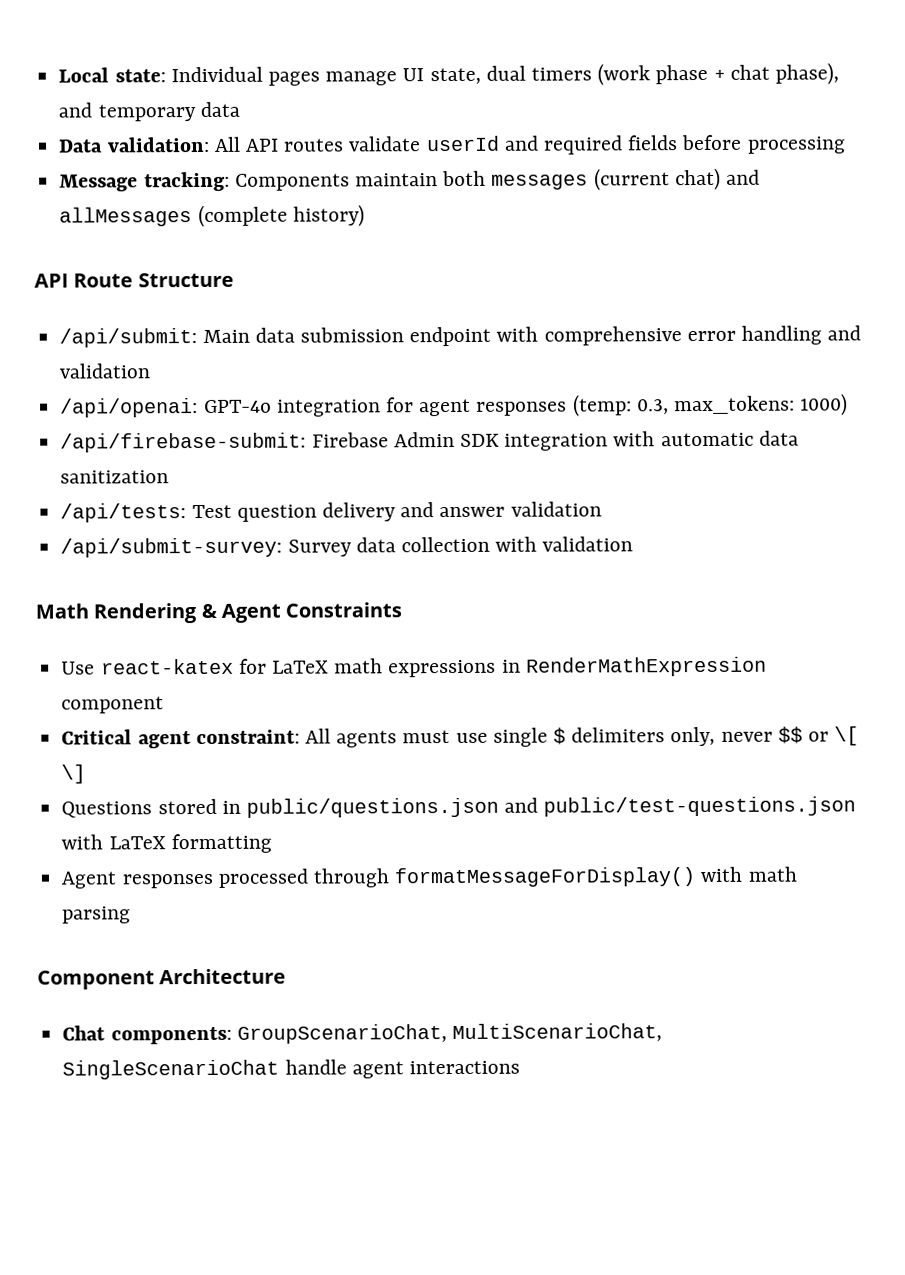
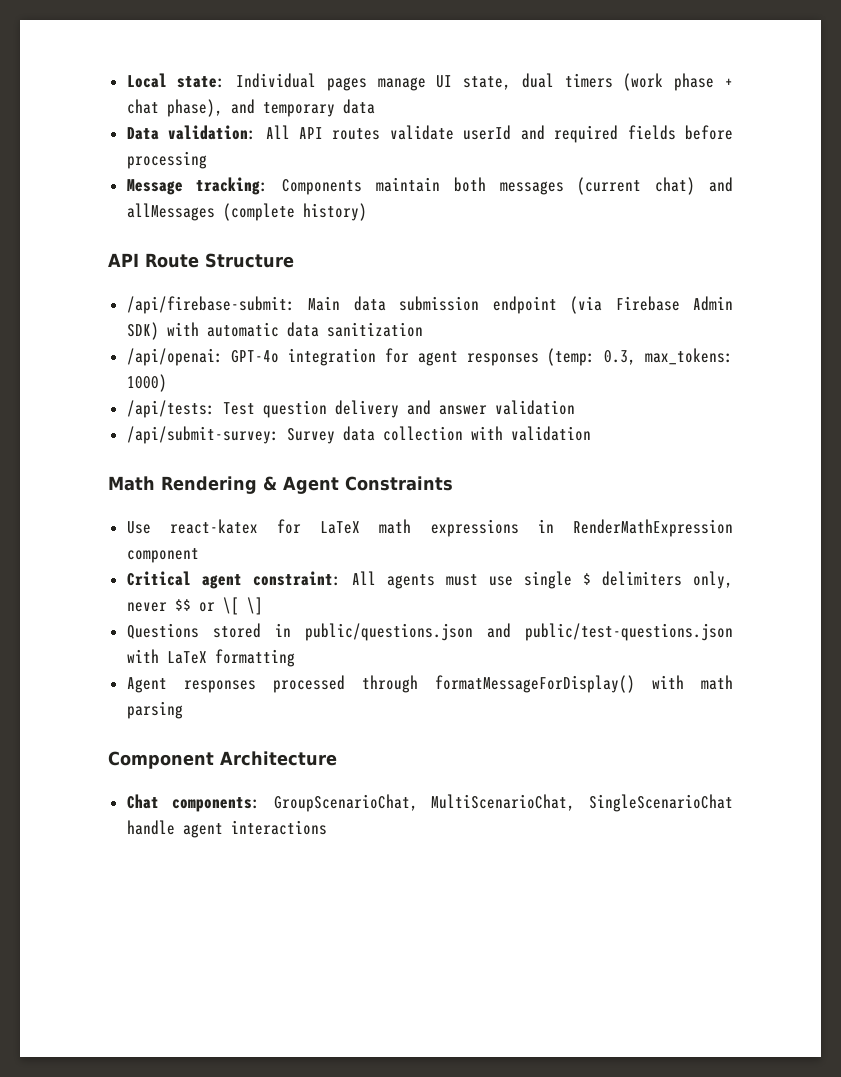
- /api/submit: Main data submission endpoint with comprehensive error handling and validation
+ /api/firebase-submit: Main data submission endpoint (via Firebase Admin SDK) with automatic data sanitization
- /api/firebase-submit: Firebase Admin SDK integration with automatic data sanitization

